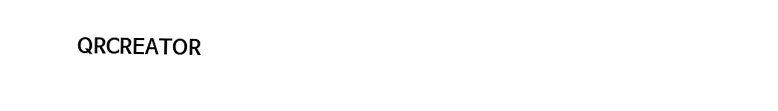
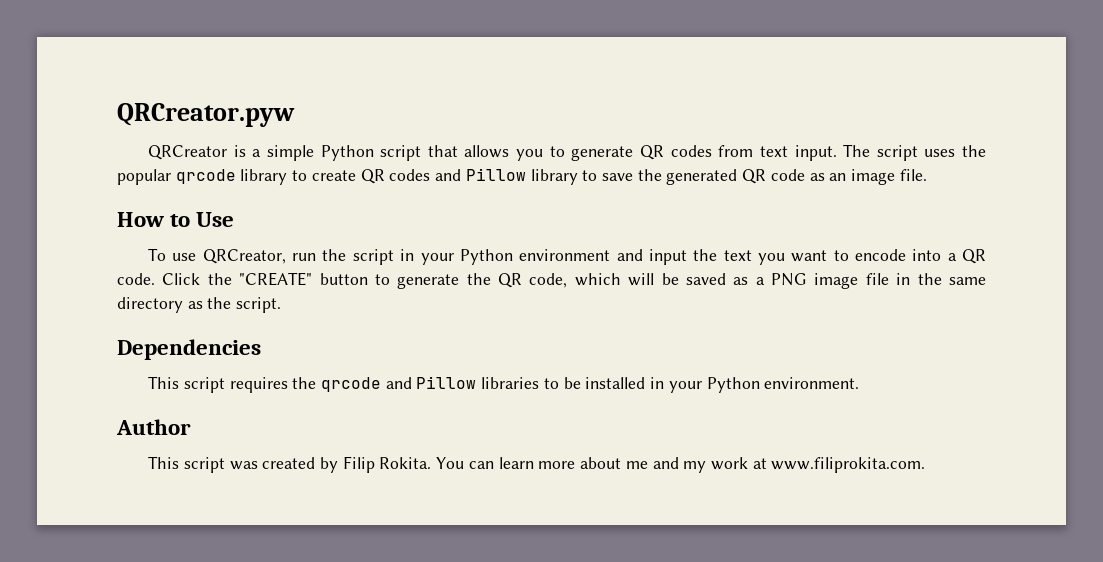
- QRCREATOR
+ QRCreator.pyw
+ QRCreator is a simple Python script that allows you to generate QR codes from text input. The script uses the popular qrcode library to create QR codes and Pillow library to save the generated QR code as an image file.
+ How to Use
+ To use QRCreator, run the script in your Python environment and input the text you want to encode into a QR code. Click the "CREATE" button to generate the QR code, which will be saved as a PNG image file in the same directory as the script.
+ Dependencies
+ This script requires the qrcode and Pillow libraries to be installed in your Python environment.
+ Author
+ This script was created by Filip Rokita. You can learn more about me and my work at www.filiprokita.com.

